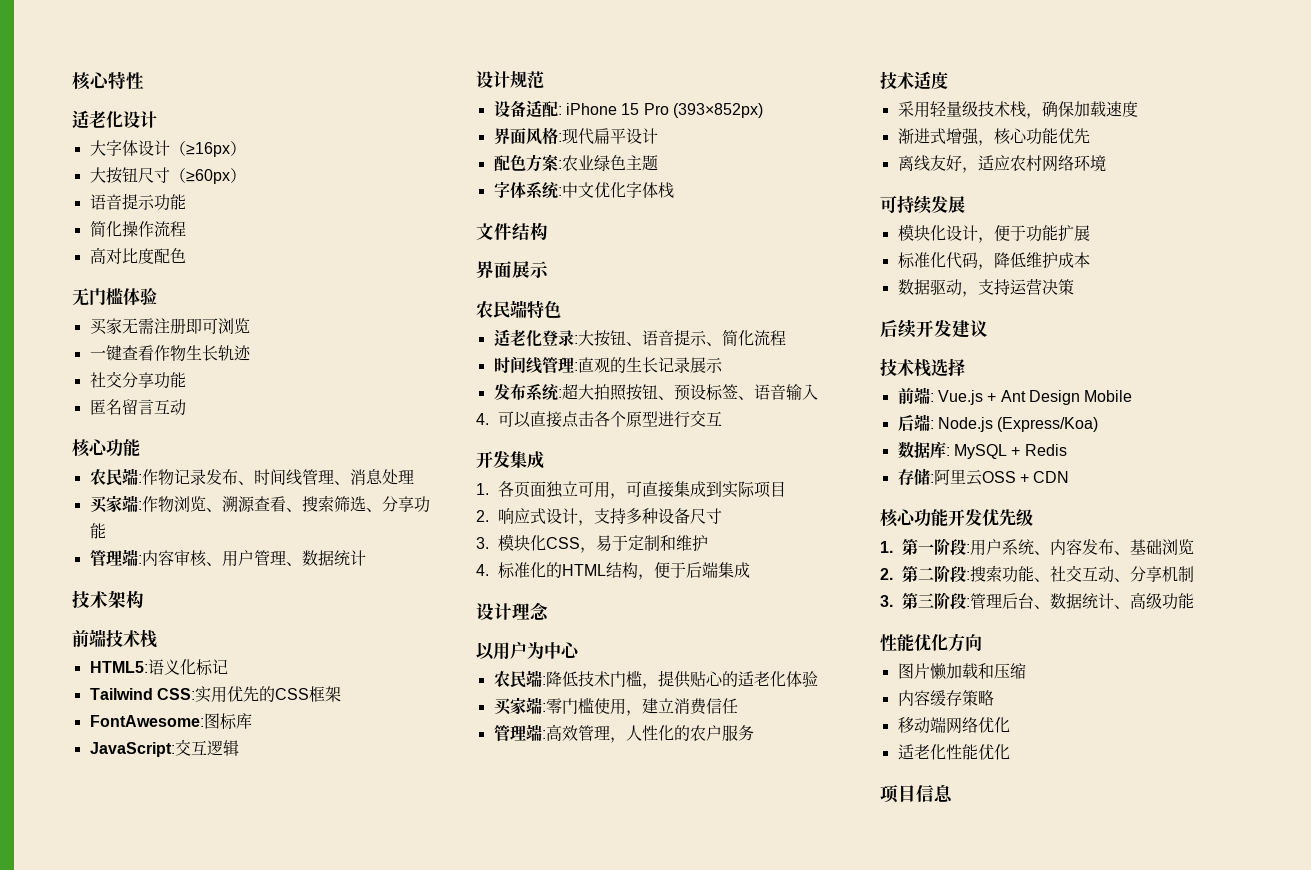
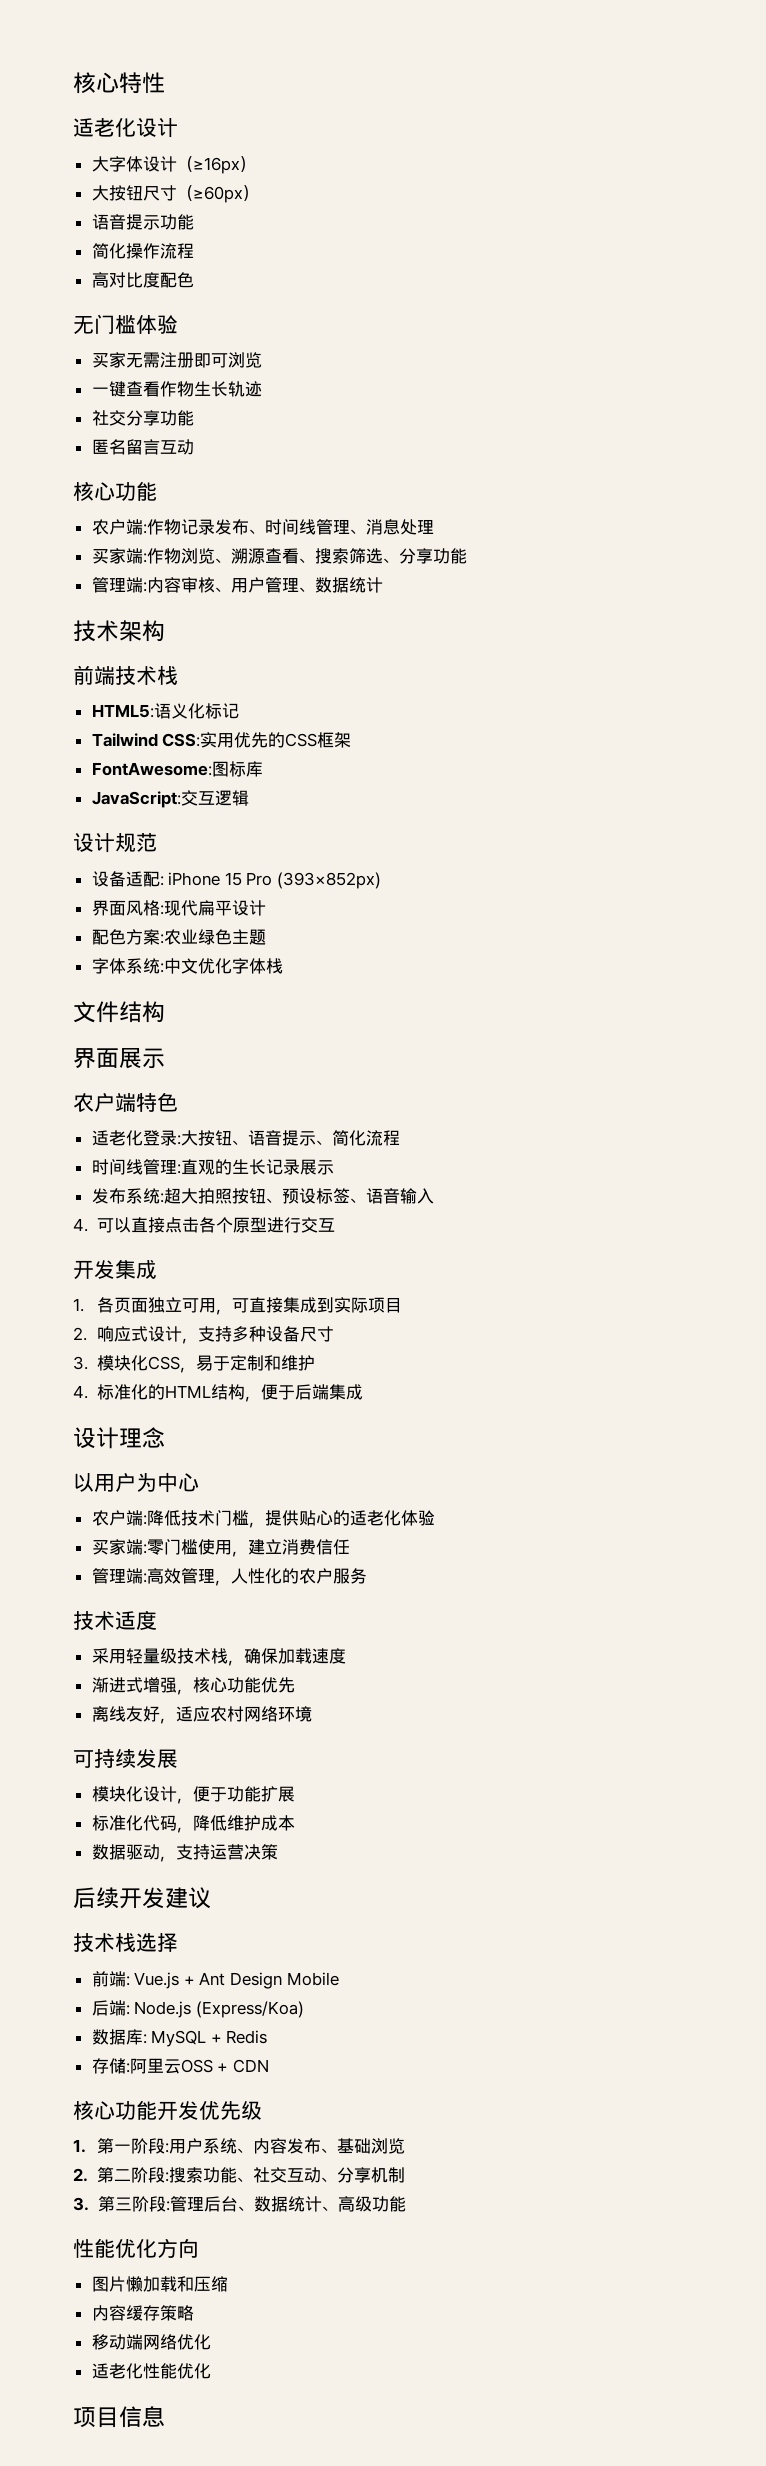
- 农民端:作物记录发布、时间线管理、消息处理
+ 农户端:作物记录发布、时间线管理、消息处理
- 农民端特色
+ 农户端特色
- 农民端:降低技术门槛，提供贴心的适老化体验
+ 农户端:降低技术门槛，提供贴心的适老化体验

